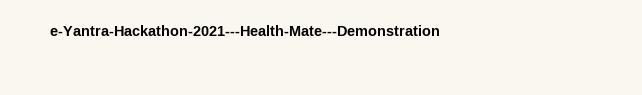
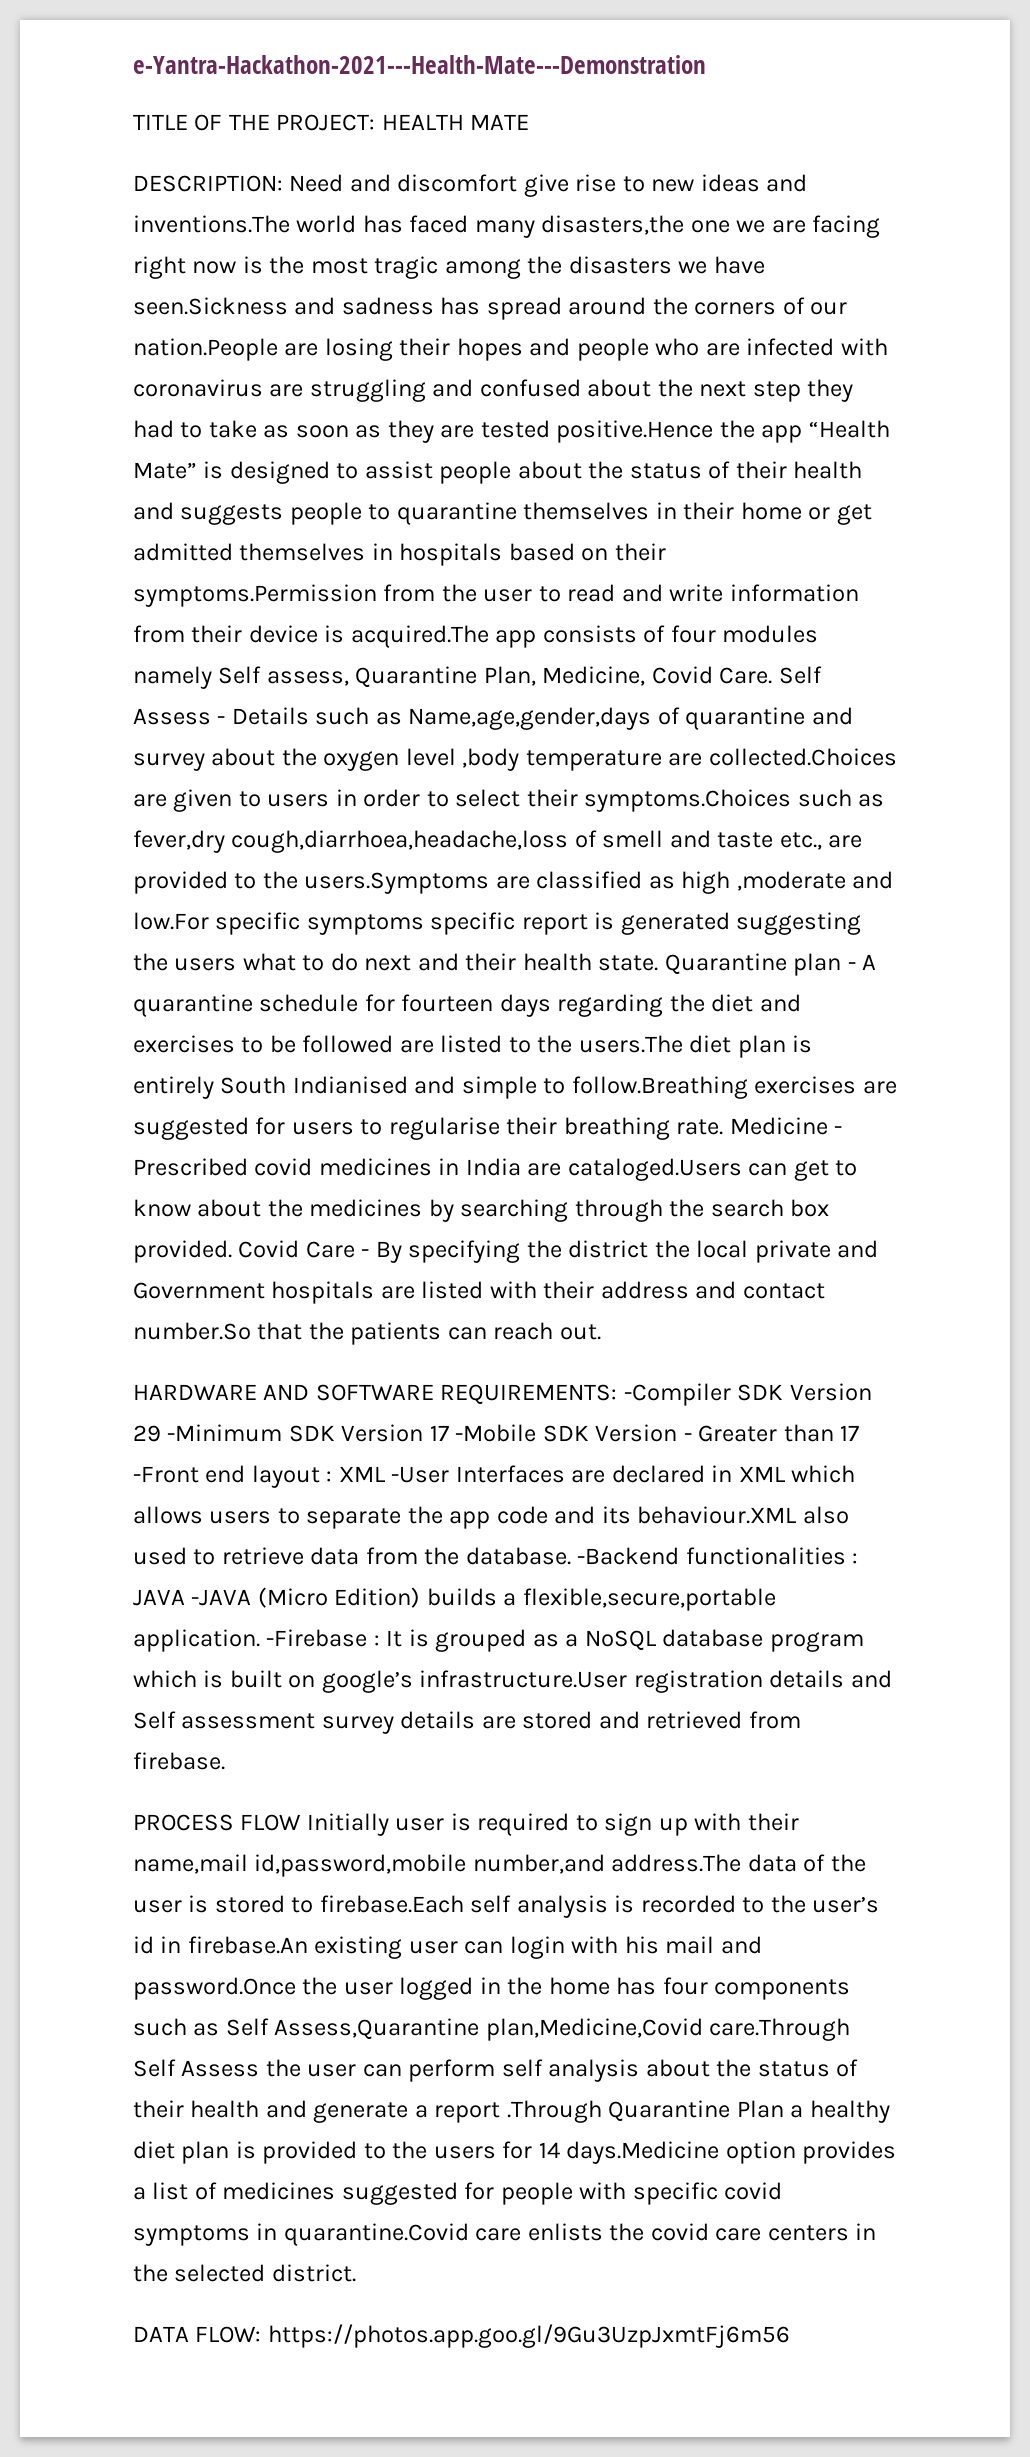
+ TITLE OF THE PROJECT: HEALTH MATE
+ DESCRIPTION: Need and discomfort give rise to new ideas and inventions.The world has faced many disasters,the one we are facing right now is the most tragic among the disasters we have seen.Sickness and sadness has spread around the corners of our nation.People are losing their hopes and people who are infected with coronavirus are struggling and confused about the next step they had to take as soon as they are tested positive.Hence the app “Health Mate” is designed to assist people about the status of their health and suggests people to quarantine themselves in their home or get admitted themselves in hospitals based on their symptoms.Permission from the user to read and write information from their device is acquired.The app consists of four modules namely Self assess, Quarantine Plan, Medicine, Covid Care. Self Assess - Details such as Name,age,gender,days of quarantine and survey about the oxygen level ,body temperature are collected.Choices are given to users in order to select their symptoms.Choices such as fever,dry cough,diarrhoea,headache,loss of smell and taste etc., are provided to the users.Symptoms are classified as high ,moderate and low.For specific symptoms specific report is generated suggesting the users what to do next and their health state. Quarantine plan - A quarantine schedule for fourteen days regarding the diet and exercises to be followed are listed to the users.The diet plan is entirely South Indianised and simple to follow.Breathing exercises are suggested for users to regularise their breathing rate. Medicine - Prescribed covid medicines in India are cataloged.Users can get to know about the medicines by searching through the search box provided. Covid Care - By specifying the district the local private and Government hospitals are listed with their address and contact number.So that the patients can reach out.
+ HARDWARE AND SOFTWARE REQUIREMENTS: -Compiler SDK Version 29 -Minimum SDK Version 17 -Mobile SDK Version - Greater than 17 -Front end layout : XML -User Interfaces are declared in XML which allows users to separate the app code and its behaviour.XML also used to retrieve data from the database. -Backend functionalities : JAVA -JAVA (Micro Edition) builds a flexible,secure,portable application. -Firebase : It is grouped as a NoSQL database program which is built on google’s infrastructure.User registration details and Self assessment survey details are stored and retrieved from firebase.
+ PROCESS FLOW Initially user is required to sign up with their name,mail id,password,mobile number,and address.The data of the user is stored to firebase.Each self analysis is recorded to the user’s id in firebase.An existing user can login with his mail and password.Once the user logged in the home has four components such as Self Assess,Quarantine plan,Medicine,Covid care.Through Self Assess the user can perform self analysis about the status of their health and generate a report .Through Quarantine Plan a healthy diet plan is provided to the users for 14 days.Medicine option provides a list of medicines suggested for people with specific covid symptoms in quarantine.Covid care enlists the covid care centers in the selected district.
+ DATA FLOW: https://photos.app.goo.gl/9Gu3UzpJxmtFj6m56

